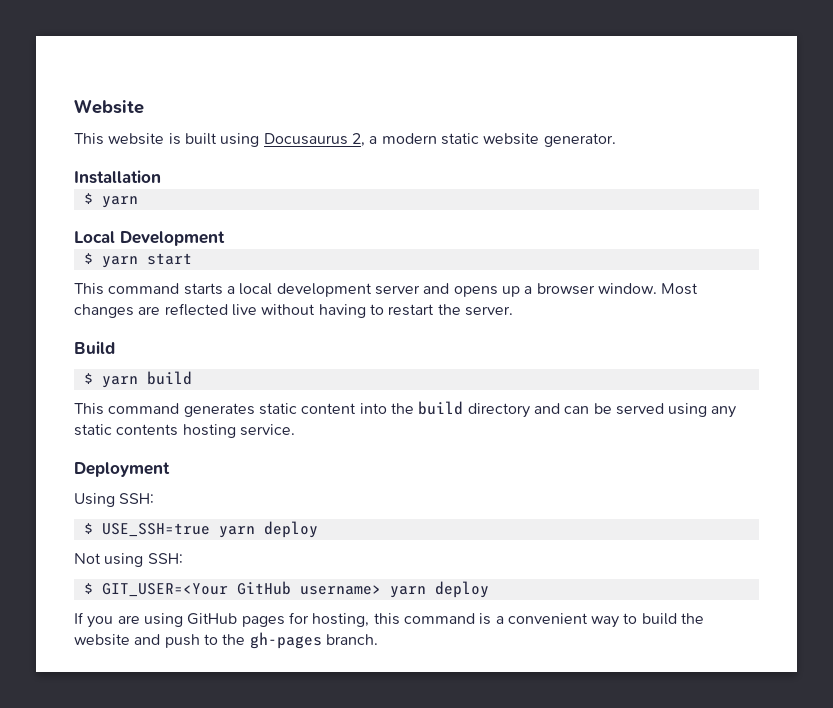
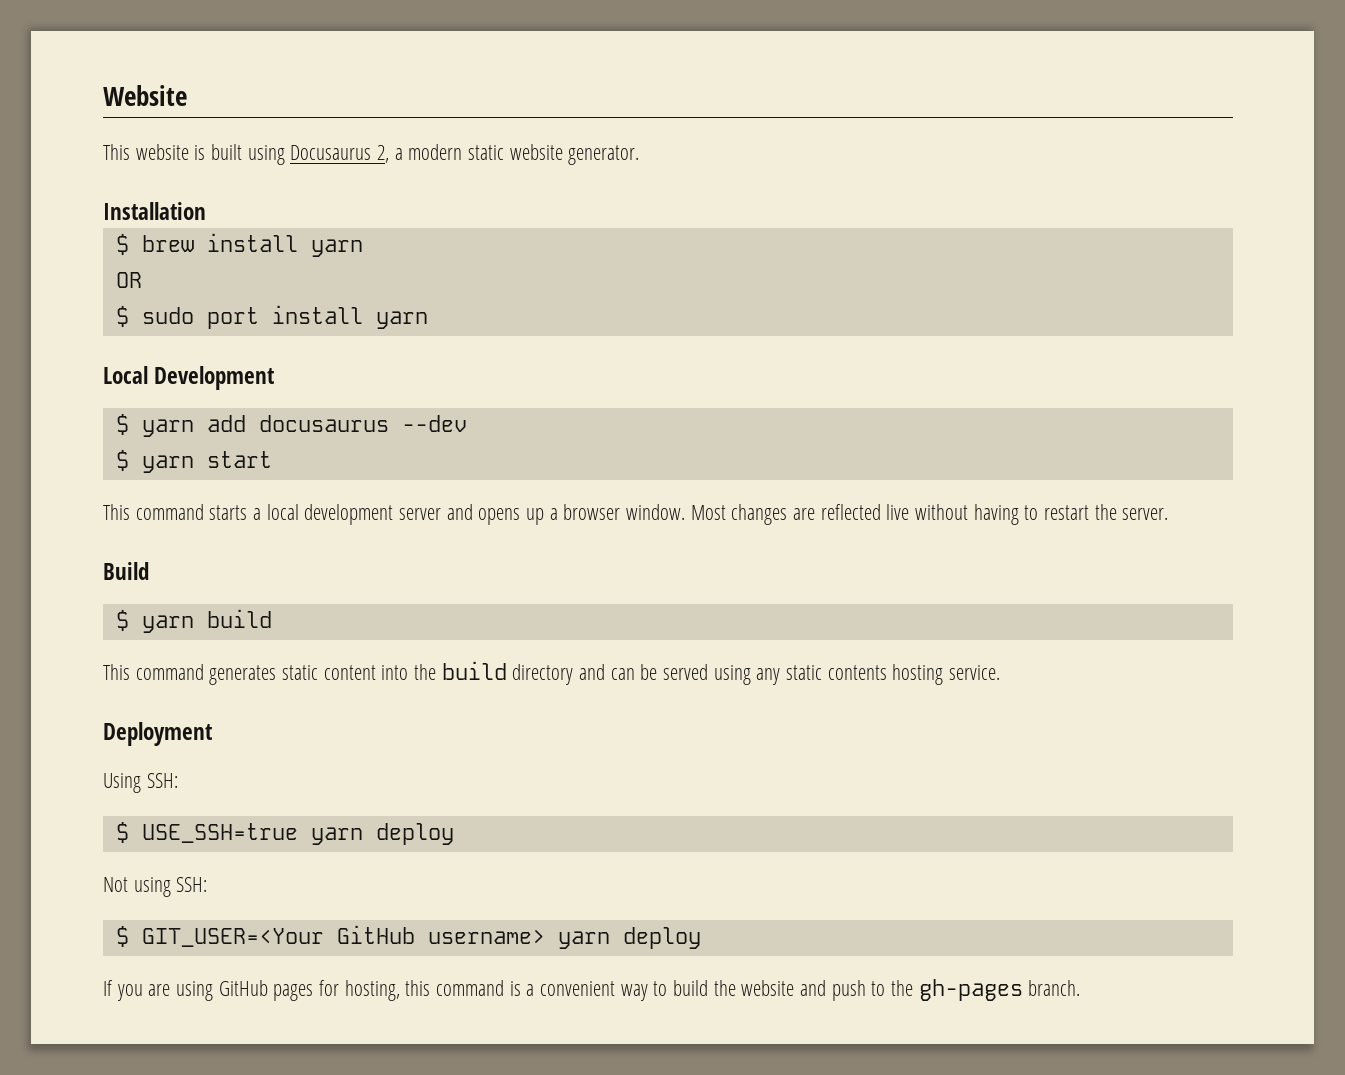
  Installation
- $ yarn
+ $ brew install yarn
+ OR
+ $ sudo port install yarn
  Local Development
+ $ yarn add docusaurus --dev

